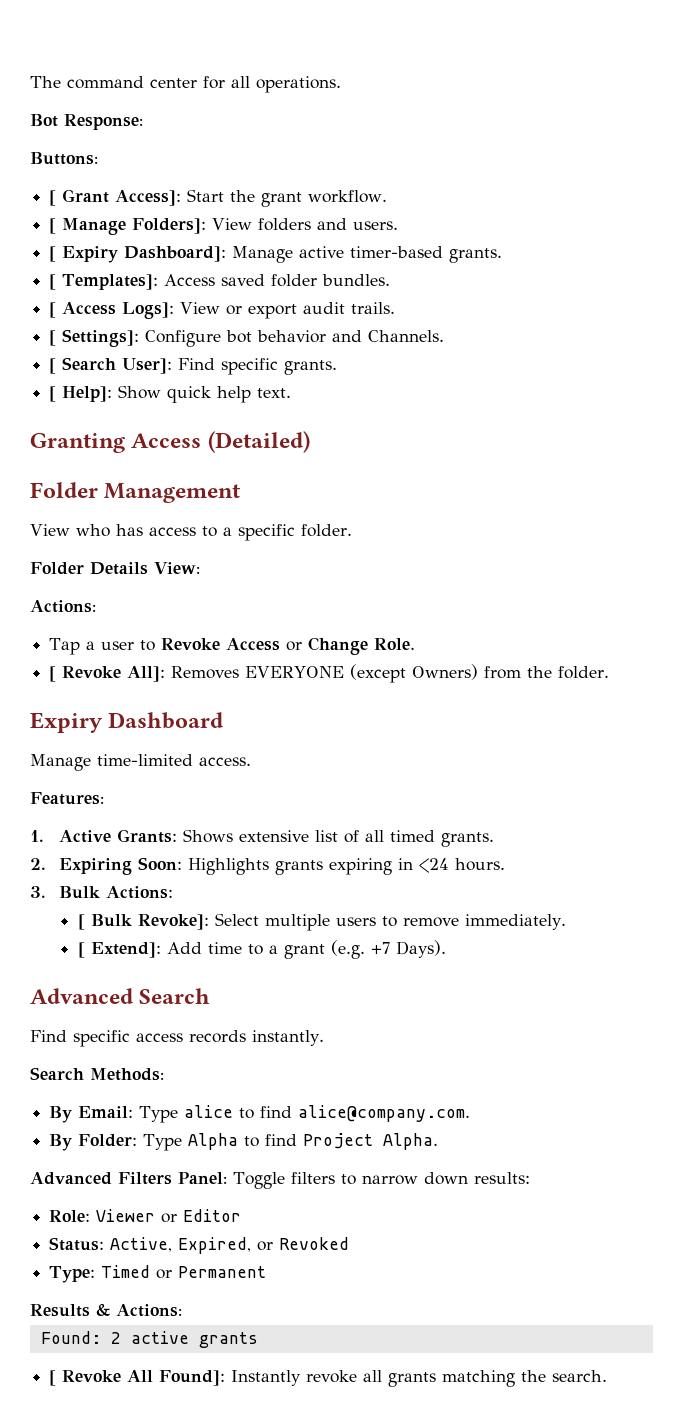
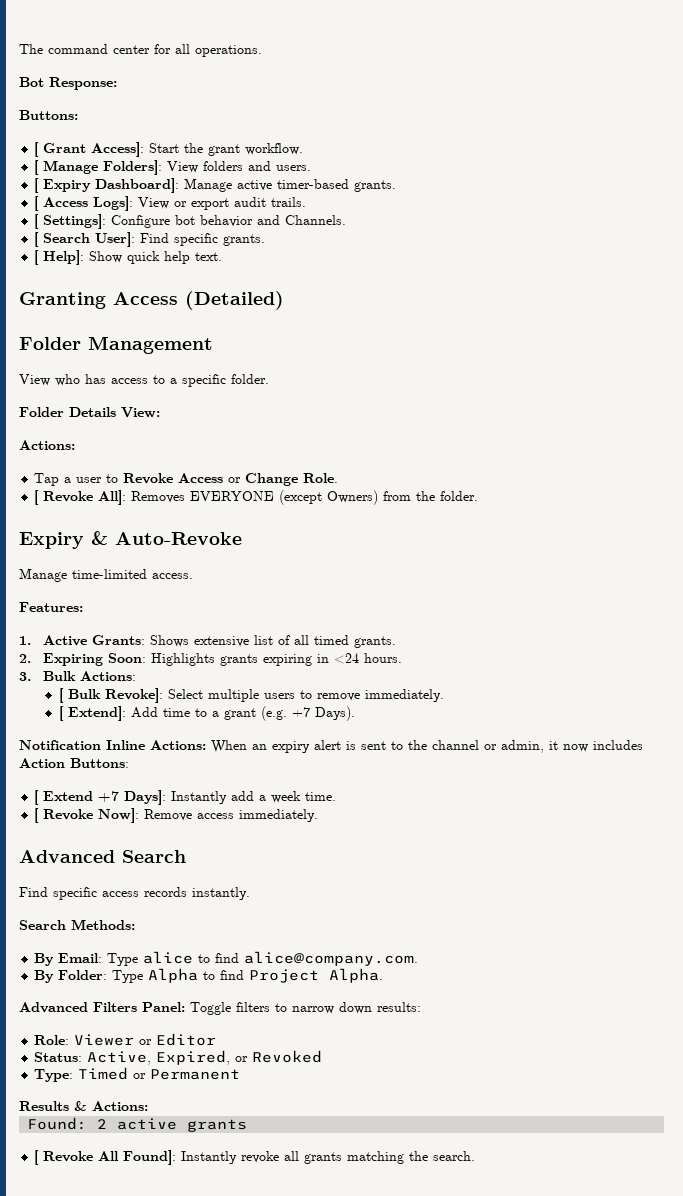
- [ Templates]: Access saved folder bundles.
- Expiry Dashboard
+ Expiry & Auto-Revoke
+ Notification Inline Actions: When an expiry alert is sent to the channel or admin, it now includes Action Buttons:
+ [ Extend +7 Days]: Instantly add a week time.
+ [ Revoke Now]: Remove access immediately.

